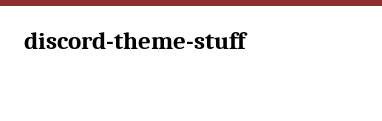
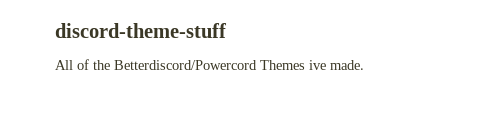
+ All of the Betterdiscord/Powercord Themes ive made.

